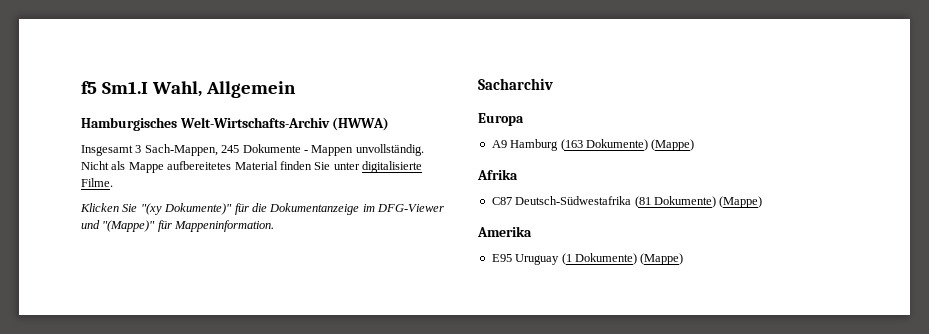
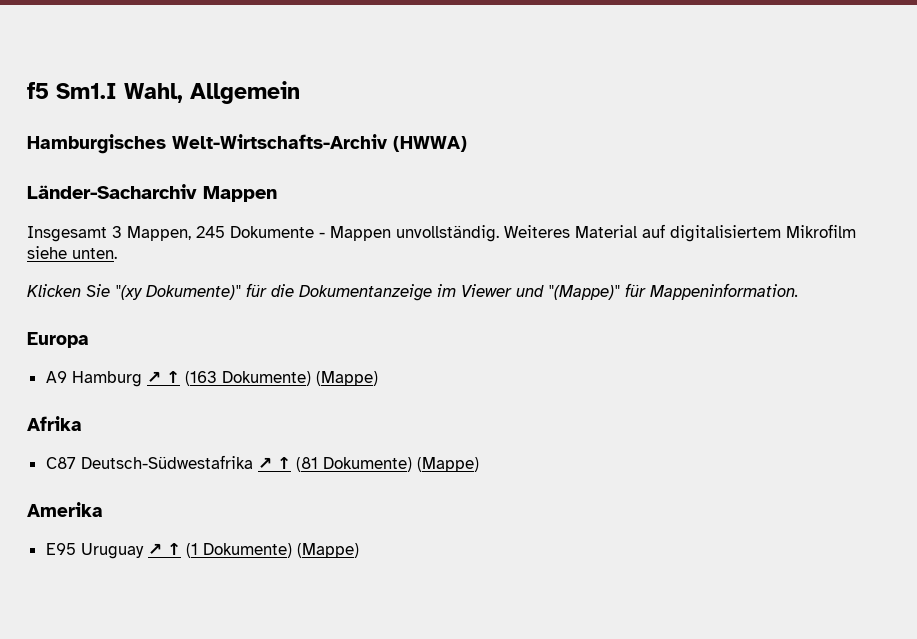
+ Länder-Sacharchiv Mappen
- Insgesamt 3 Sach-Mappen, 245 Dokumente - Mappen unvollständig.
+ Insgesamt 3 Mappen, 245 Dokumente - Mappen unvollständig.
- Nicht als Mappe aufbereitetes Material finden Sie unter digitalisierte Filme.
+ Weiteres Material auf digitalisiertem Mikrofilm siehe unten.
- Klicken Sie "(xy Dokumente)" für die Dokumentanzeige im DFG-Viewer und "(Mappe)" für Mappeninformation.
+ Klicken Sie "(xy Dokumente)" für die Dokumentanzeige im Viewer und "(Mappe)" für Mappeninformation.
- Sacharchiv
- A9 Hamburg (163 Dokumente) (Mappe)
+ A9 Hamburg ↗ ↑ (163 Dokumente) (Mappe)
- C87 Deutsch-Südwestafrika (81 Dokumente) (Mappe)
+ C87 Deutsch-Südwestafrika ↗ ↑ (81 Dokumente) (Mappe)
- E95 Uruguay (1 Dokumente) (Mappe)
+ E95 Uruguay ↗ ↑ (1 Dokumente) (Mappe)

